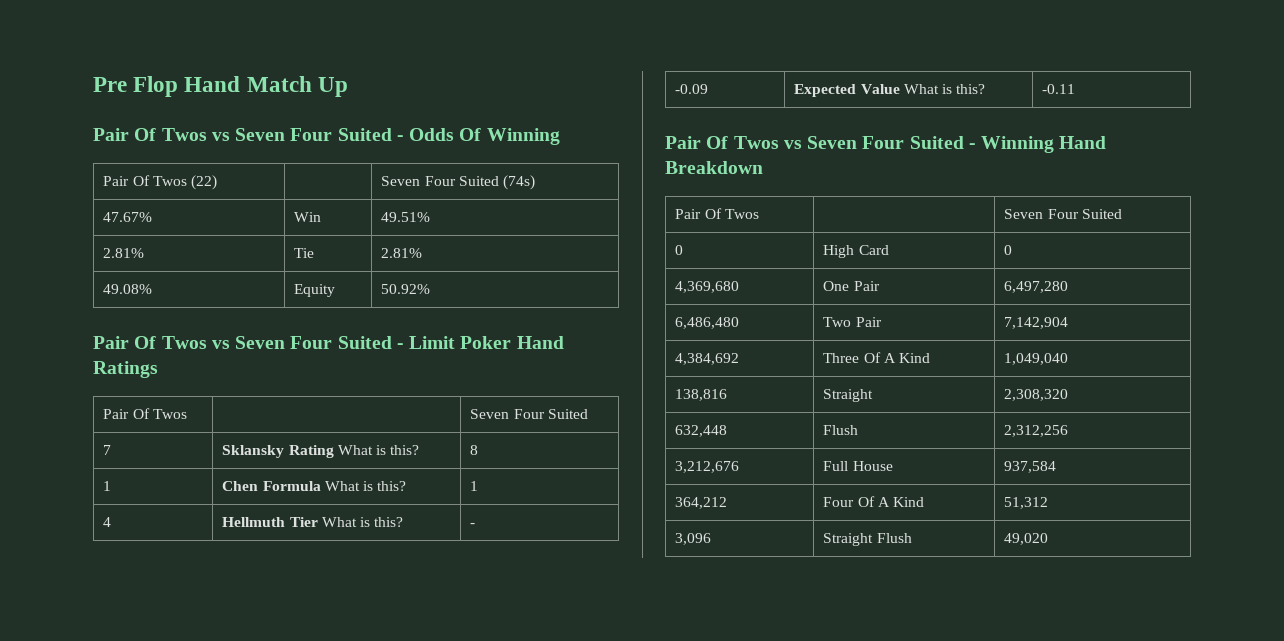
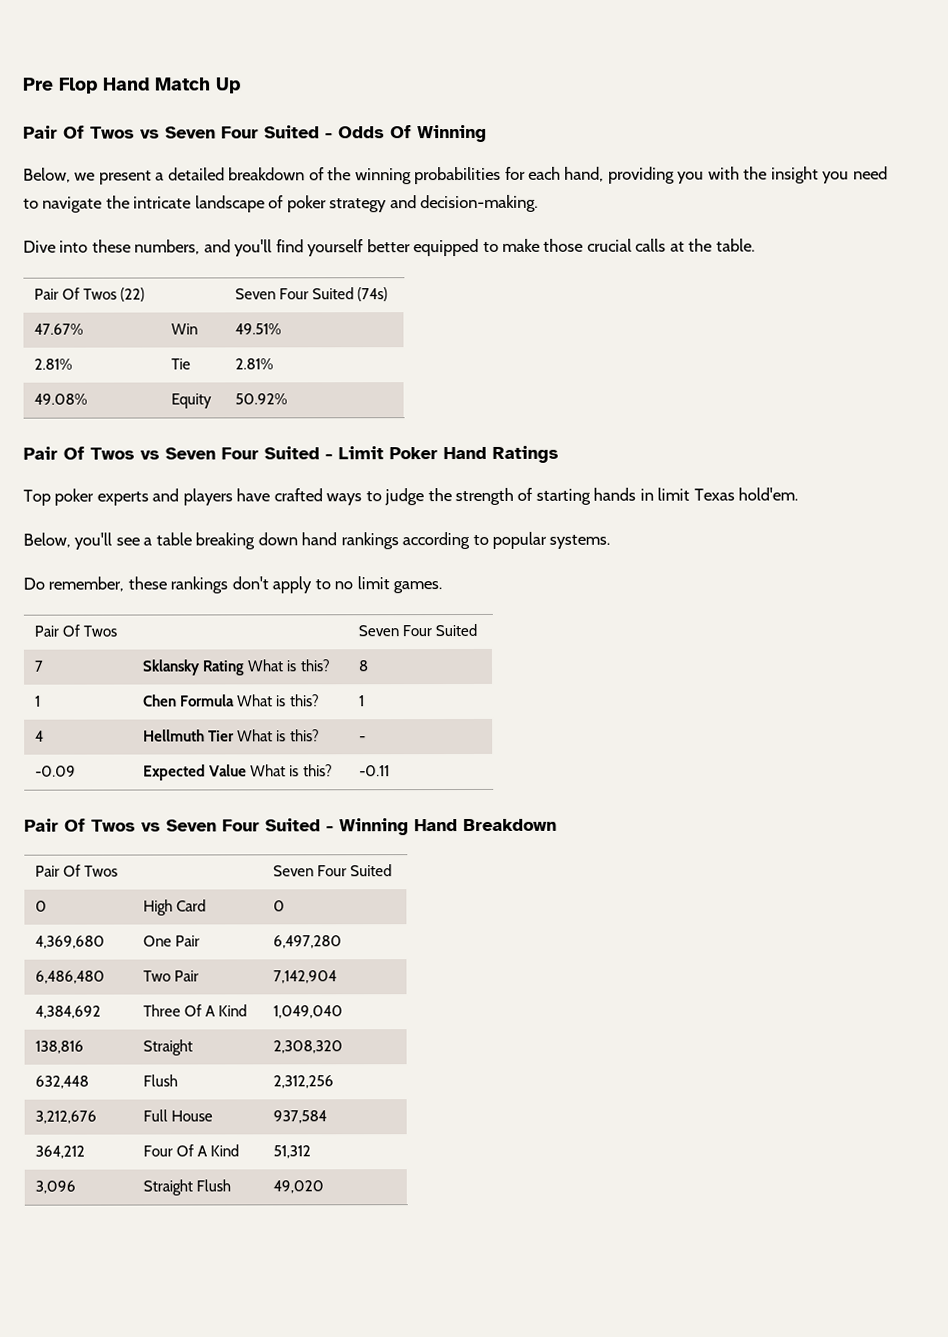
+ Below, we present a detailed breakdown of the winning probabilities for each hand, providing you with the insight you need to navigate the intricate landscape of poker strategy and decision-making.
+ Dive into these numbers, and you'll find yourself better equipped to make those crucial calls at the table.
+ Top poker experts and players have crafted ways to judge the strength of starting hands in limit Texas hold'em.
+ Below, you'll see a table breaking down hand rankings according to popular systems.
+ Do remember, these rankings don't apply to no limit games.

